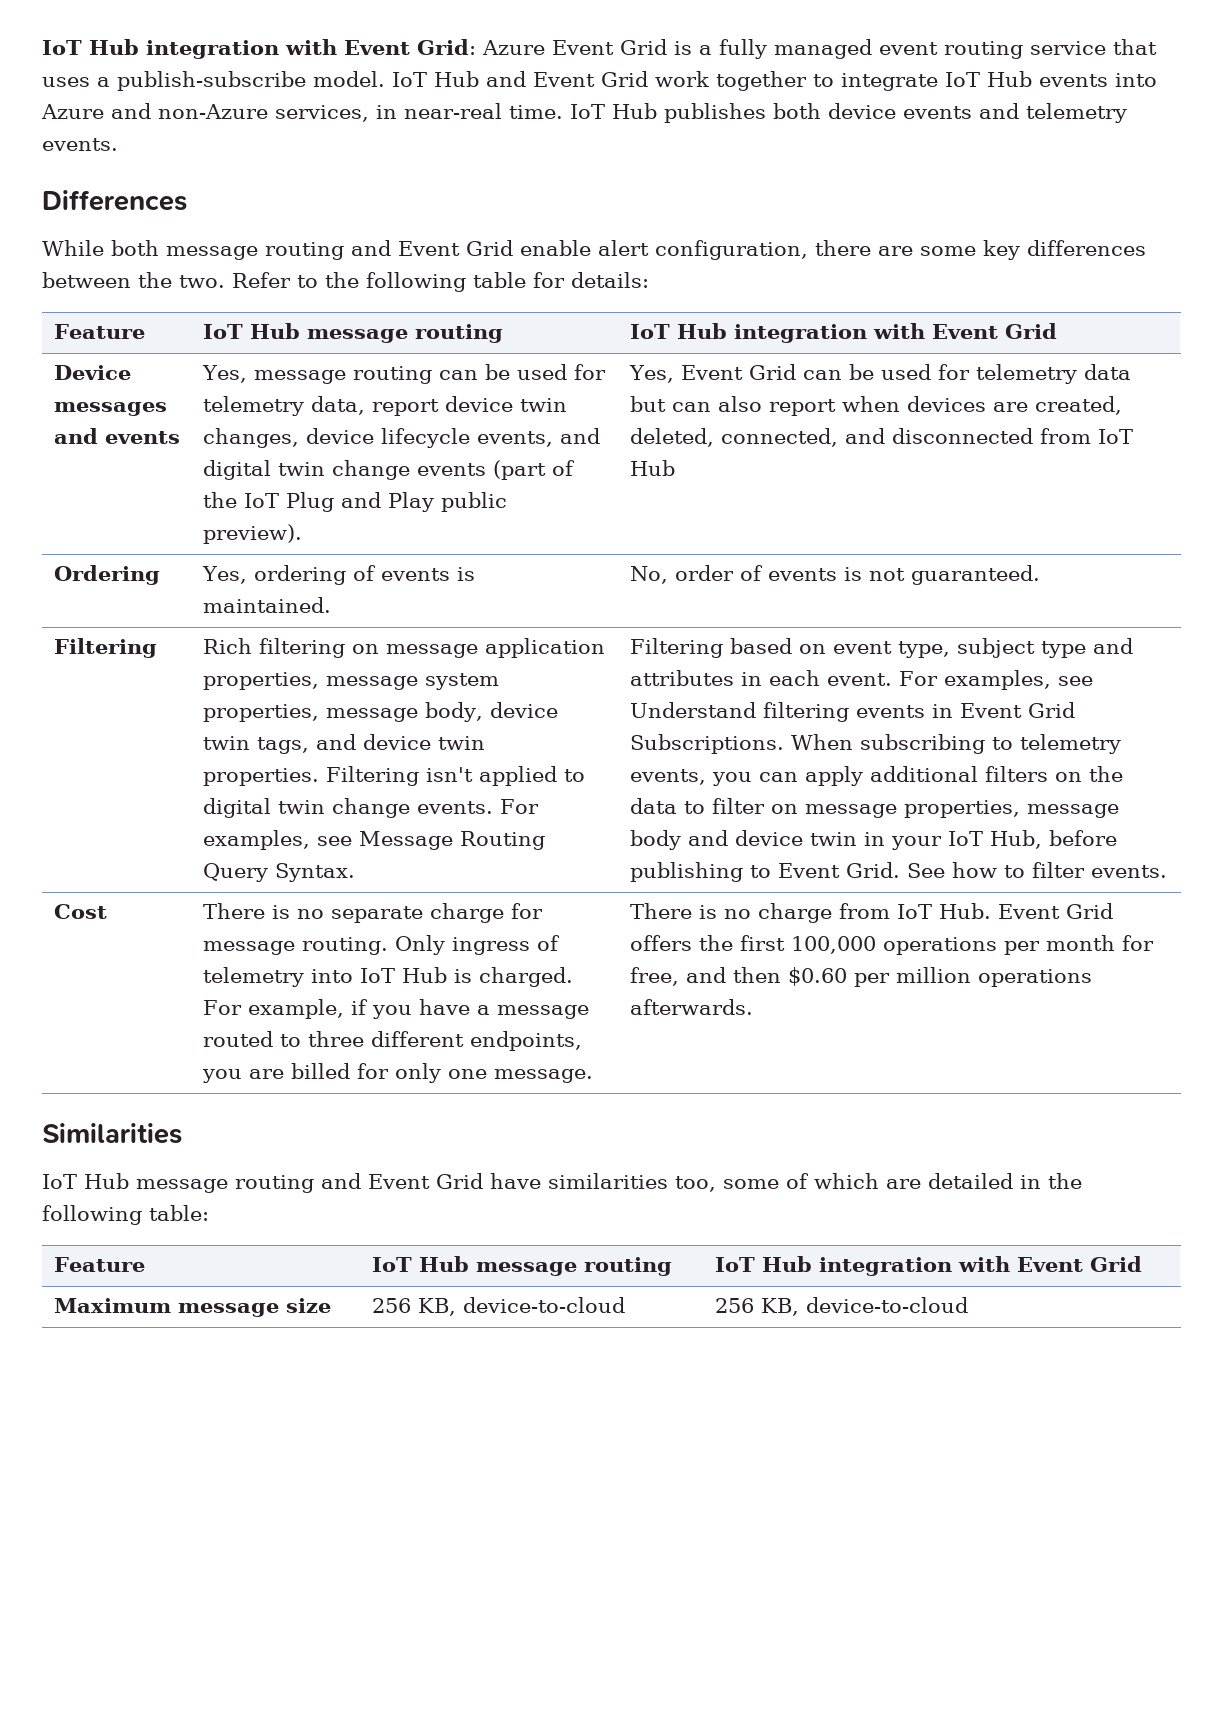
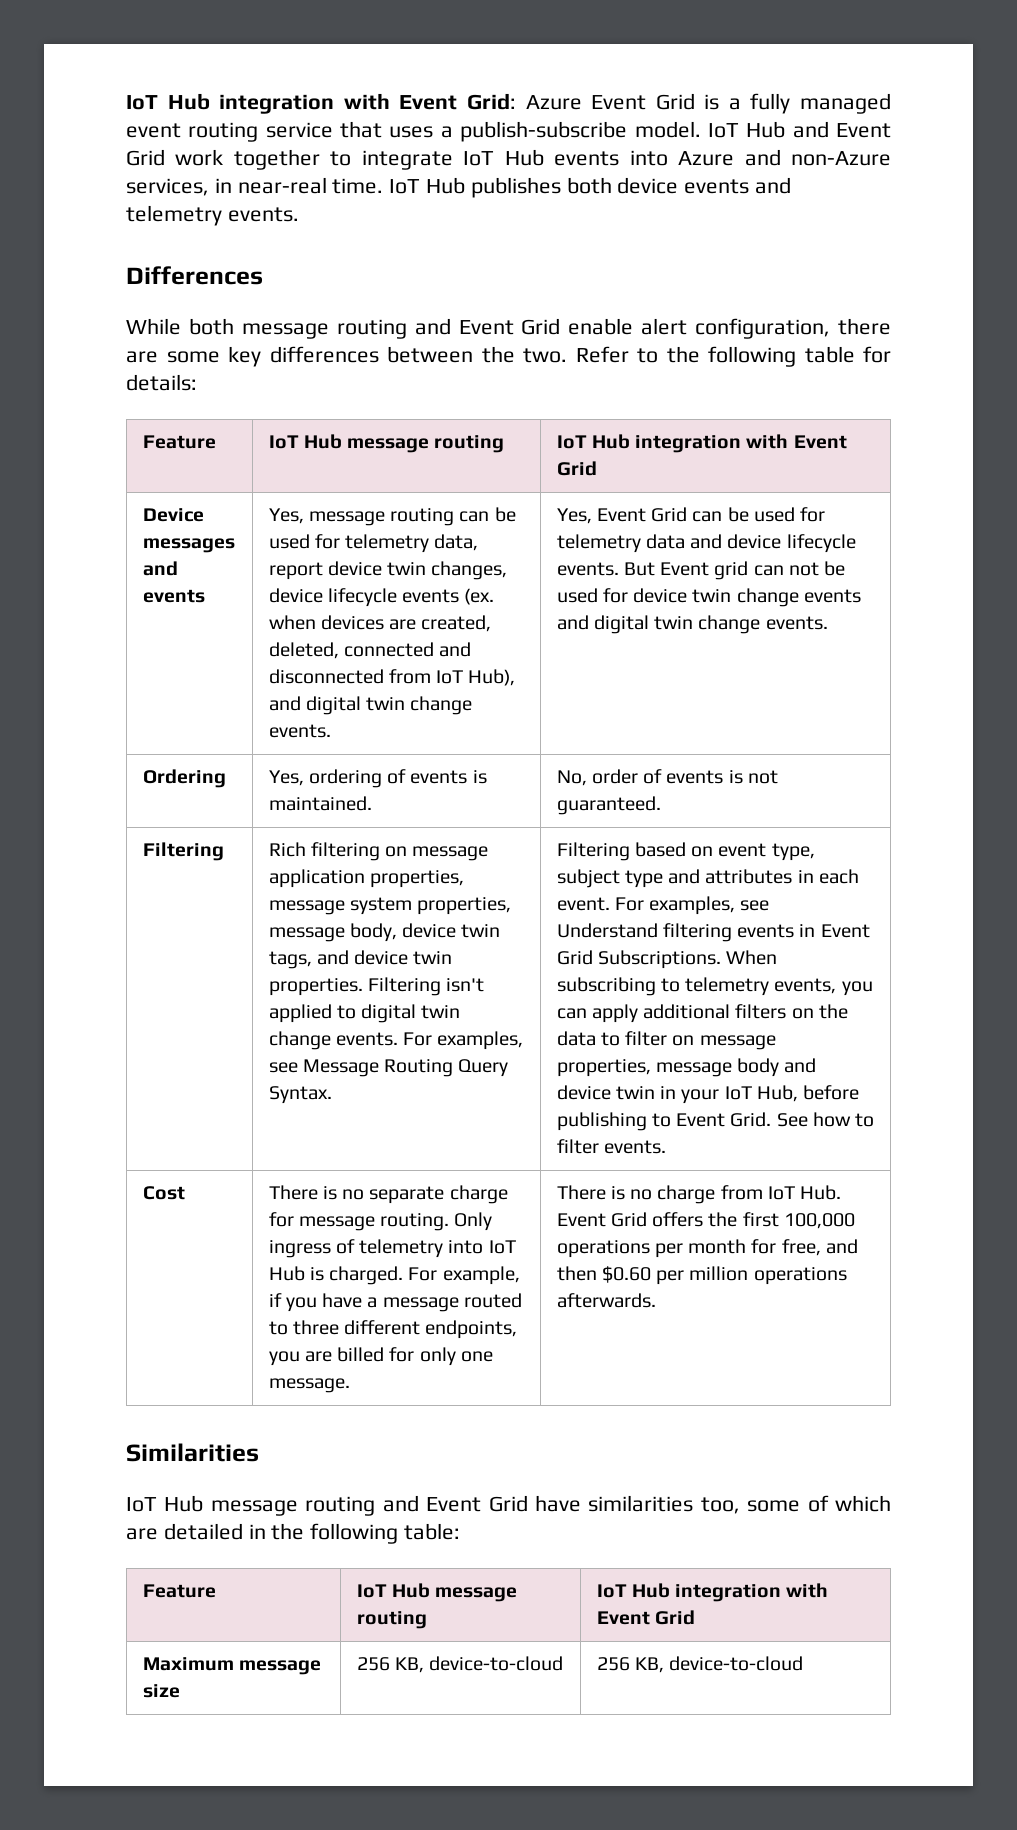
- Yes, message routing can be used for telemetry data, report device twin changes, device lifecycle events, and digital twin change events (part of the IoT Plug and Play public preview).
+ Yes, message routing can be used for telemetry data, report device twin changes, device lifecycle events (ex. when devices are created, deleted, connected and disconnected from IoT Hub), and digital twin change events.
- Yes, Event Grid can be used for telemetry data but can also report when devices are created, deleted, connected, and disconnected from IoT Hub
+ Yes, Event Grid can be used for telemetry data and device lifecycle events. But Event grid can not be used for device twin change events and digital twin change events.

